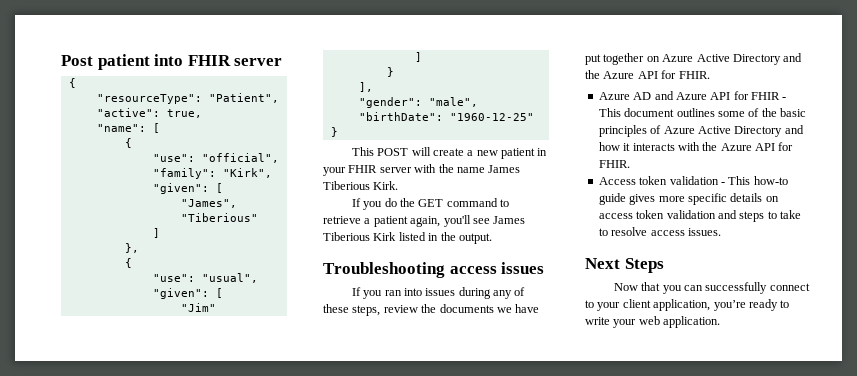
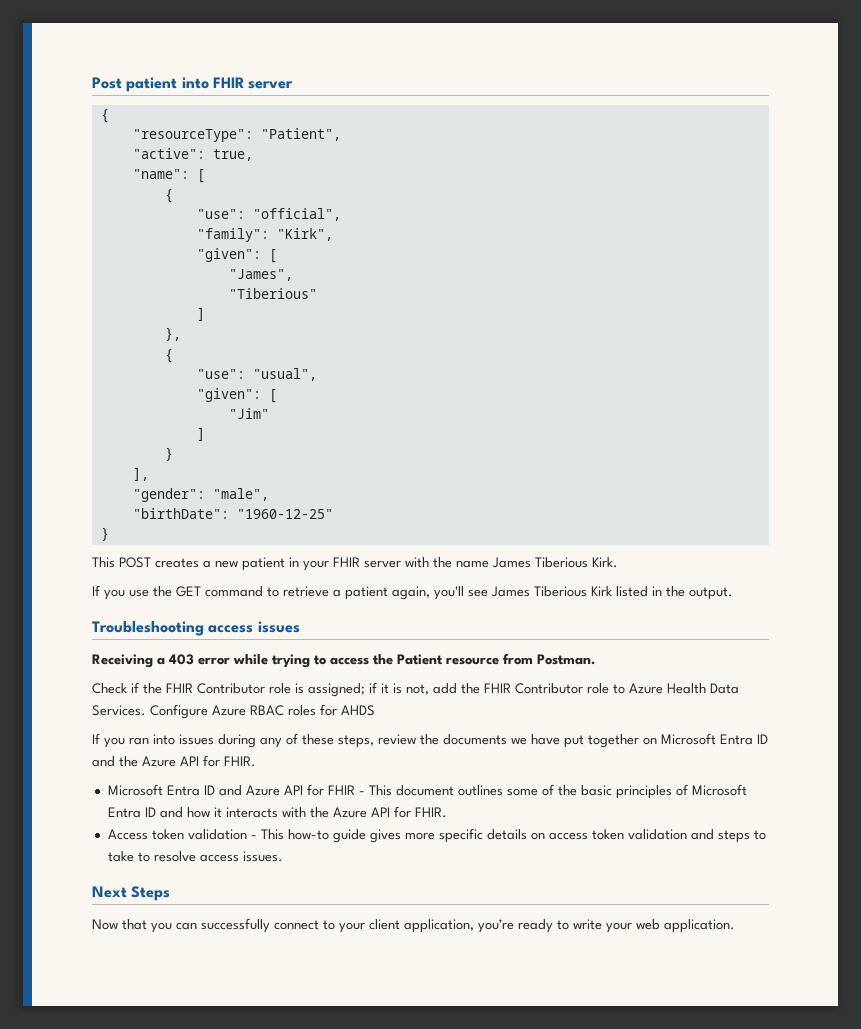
- This POST will create a new patient in your FHIR server with the name James Tiberious Kirk.
+ This POST creates a new patient in your FHIR server with the name James Tiberious Kirk.
- If you do the GET command to retrieve a patient again, you'll see James Tiberious Kirk listed in the output.
+ If you use the GET command to retrieve a patient again, you'll see James Tiberious Kirk listed in the output.
+ Receiving a 403 error while trying to access the Patient resource from Postman.
+ Check if the FHIR Contributor role is assigned; if it is not, add the FHIR Contributor role to Azure Health Data Services. Configure Azure RBAC roles for AHDS
- If you ran into issues during any of these steps, review the documents we have put together on Azure Active Directory and the Azure API for FHIR.
+ If you ran into issues during any of these steps, review the documents we have put together on Microsoft Entra ID and the Azure API for FHIR.
- Azure AD and Azure API for FHIR - This document outlines some of the basic principles of Azure Active Directory and how it interacts with the Azure API for FHIR.
+ Microsoft Entra ID and Azure API for FHIR - This document outlines some of the basic principles of Microsoft Entra ID and how it interacts with the Azure API for FHIR.

